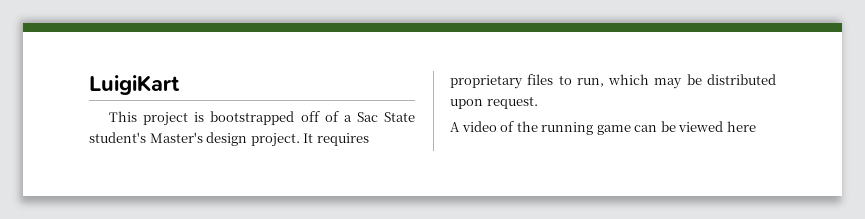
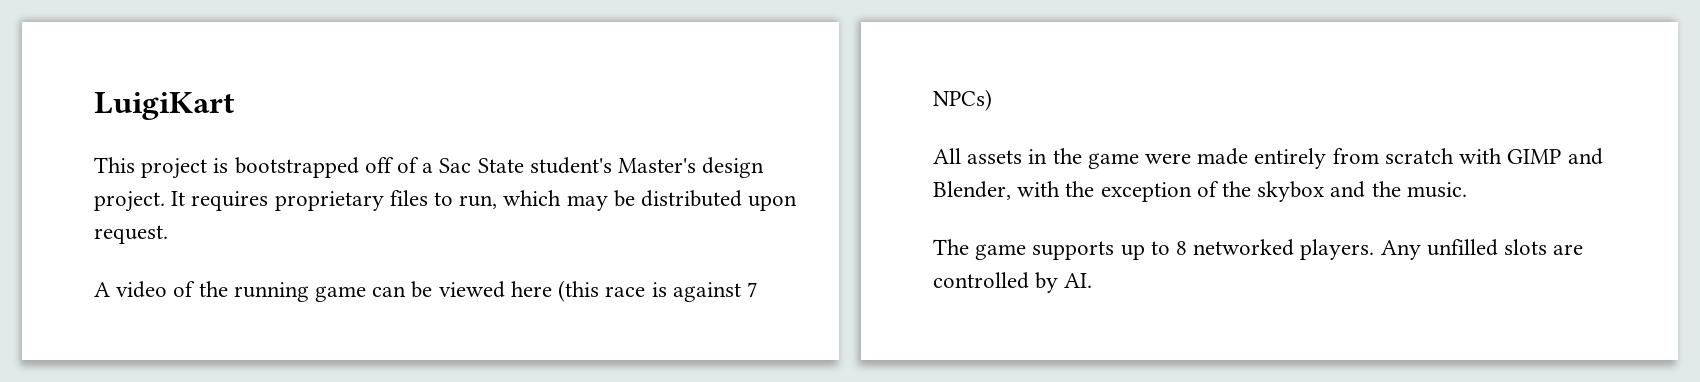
- A video of the running game can be viewed here
+ A video of the running game can be viewed here (this race is against 7 NPCs)
+ All assets in the game were made entirely from scratch with GIMP and Blender, with the exception of the skybox and the music.
+ The game supports up to 8 networked players. Any unfilled slots are controlled by AI.

